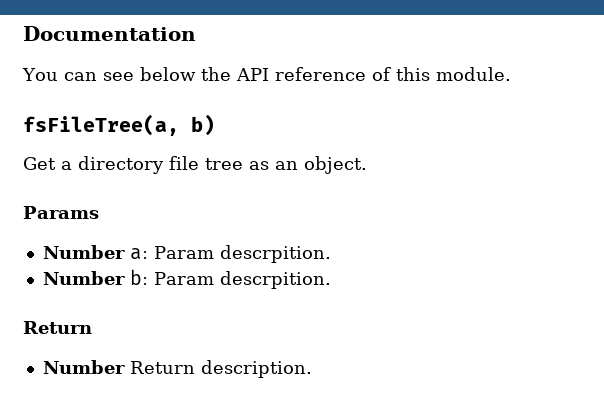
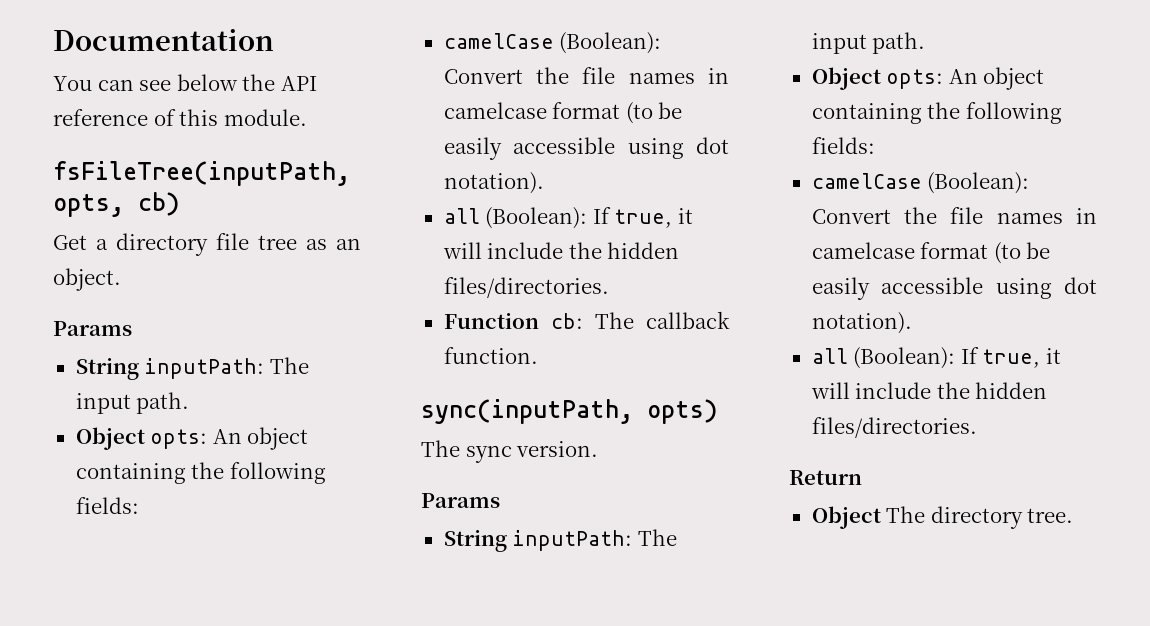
- fsFileTree(a, b)
+ fsFileTree(inputPath, opts, cb)
  Get a directory file tree as an object.
  Params
- Number a: Param descrpition.
- Number b: Param descrpition.
+ String inputPath: The input path.
+ Object opts: An object containing the following fields:
+ camelCase (Boolean): Convert the file names in camelcase format (to be easily accessible using dot notation).
+ all (Boolean): If true, it will include the hidden files/directories.
+ Function cb: The callback function.
+ sync(inputPath, opts)
+ The sync version.
+ Params
+ String inputPath: The input path.
+ Object opts: An object containing the following fields:
+ camelCase (Boolean): Convert the file names in camelcase format (to be easily accessible using dot notation).
+ all (Boolean): If true, it will include the hidden files/directories.
  Return
- Number Return description.
+ Object The directory tree.

